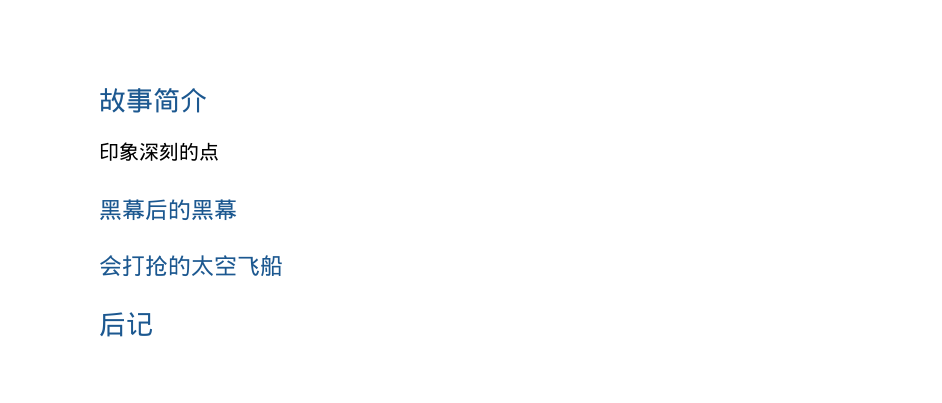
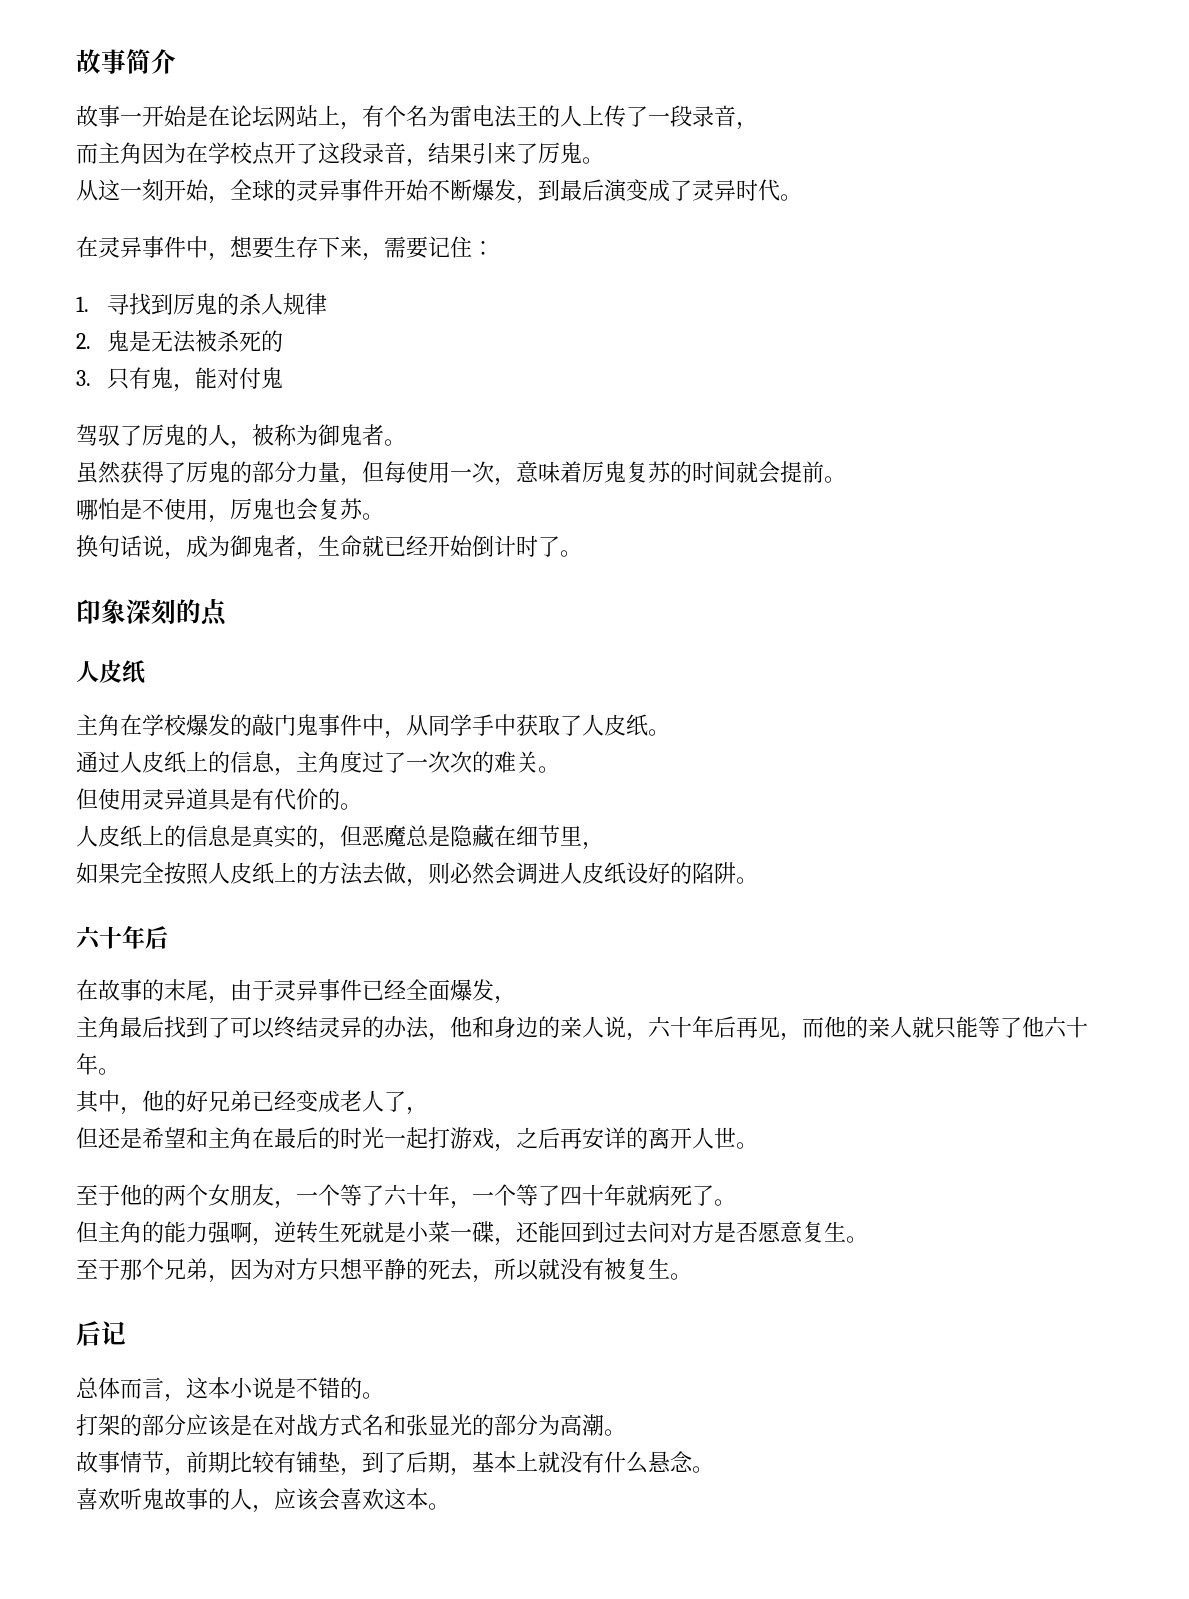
+ 故事一开始是在论坛网站上，有个名为雷电法王的人上传了一段录音，
+ 而主角因为在学校点开了这段录音，结果引来了厉鬼。
+ 从这一刻开始，全球的灵异事件开始不断爆发，到最后演变成了灵异时代。
+ 在灵异事件中，想要生存下来，需要记住：
+ 1.寻找到厉鬼的杀人规律
+ 2.鬼是无法被杀死的
+ 3.只有鬼，能对付鬼
+ 驾驭了厉鬼的人，被称为御鬼者。
+ 虽然获得了厉鬼的部分力量，但每使用一次，意味着厉鬼复苏的时间就会提前。
+ 哪怕是不使用，厉鬼也会复苏。
+ 换句话说，成为御鬼者，生命就已经开始倒计时了。
  印象深刻的点
- 黑幕后的黑幕
- 会打抢的太空飞船
+ 人皮纸
+ 主角在学校爆发的敲门鬼事件中，从同学手中获取了人皮纸。
+ 通过人皮纸上的信息，主角度过了一次次的难关。
+ 但使用灵异道具是有代价的。
+ 人皮纸上的信息是真实的，但恶魔总是隐藏在细节里，
+ 如果完全按照人皮纸上的方法去做，则必然会调进人皮纸设好的陷阱。
+ 六十年后
+ 在故事的末尾，由于灵异事件已经全面爆发，
+ 主角最后找到了可以终结灵异的办法，他和身边的亲人说，六十年后再见，而他的亲人就只能等了他六十年。
+ 其中，他的好兄弟已经变成老人了，
+ 但还是希望和主角在最后的时光一起打游戏，之后再安详的离开人世。
+ 至于他的两个女朋友，一个等了六十年，一个等了四十年就病死了。
+ 但主角的能力强啊，逆转生死就是小菜一碟，还能回到过去问对方是否愿意复生。
+ 至于那个兄弟，因为对方只想平静的死去，所以就没有被复生。
  后记
+ 总体而言，这本小说是不错的。
+ 打架的部分应该是在对战方式名和张显光的部分为高潮。
+ 故事情节，前期比较有铺垫，到了后期，基本上就没有什么悬念。
+ 喜欢听鬼故事的人，应该会喜欢这本。

